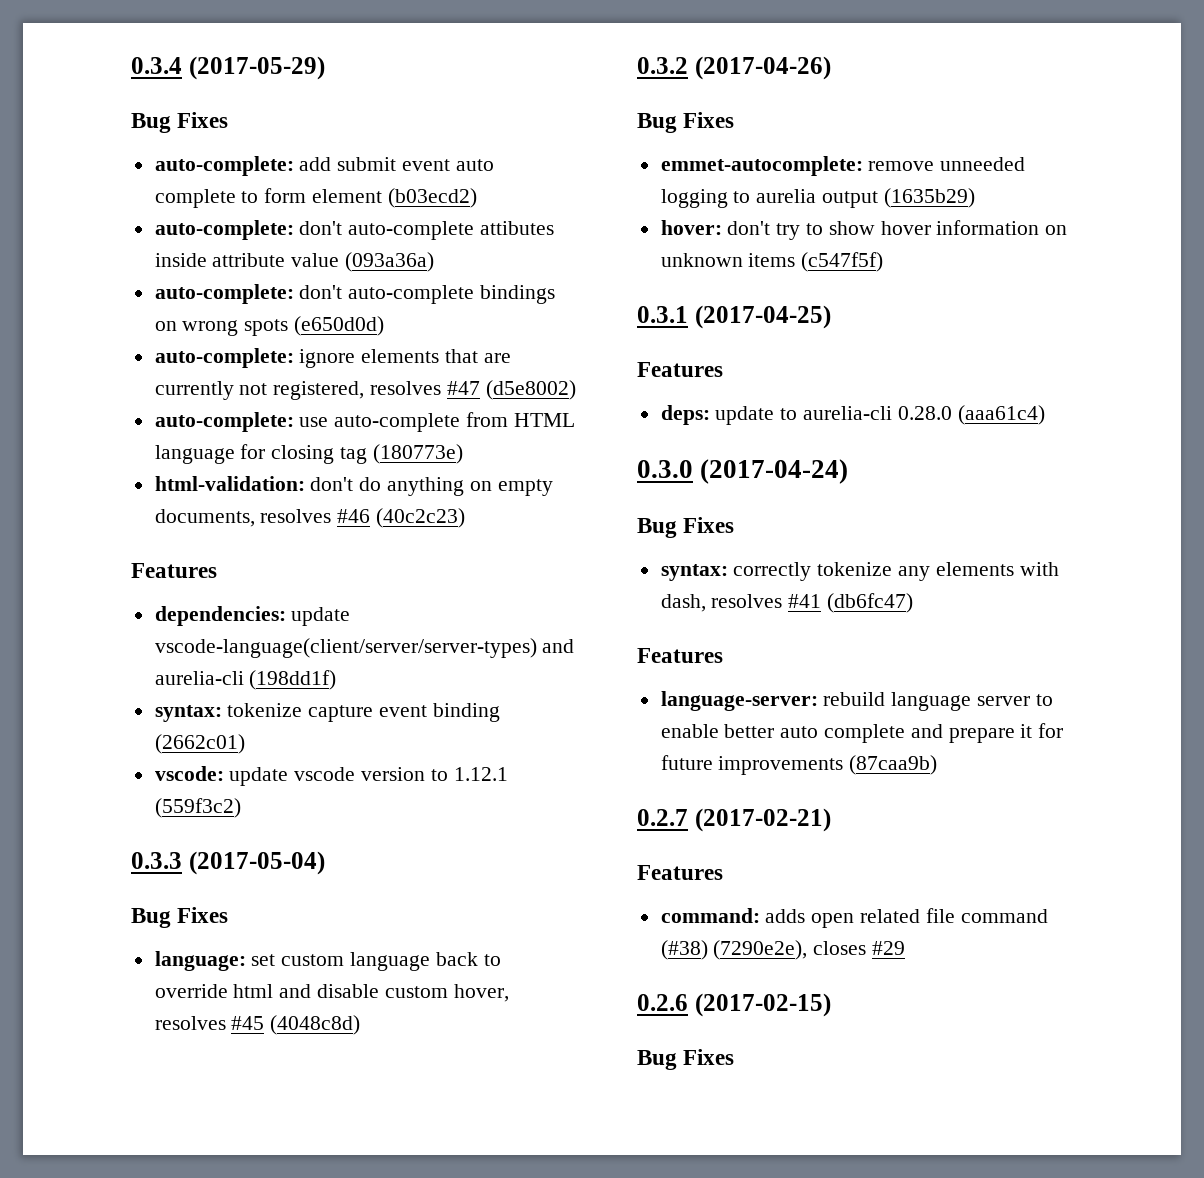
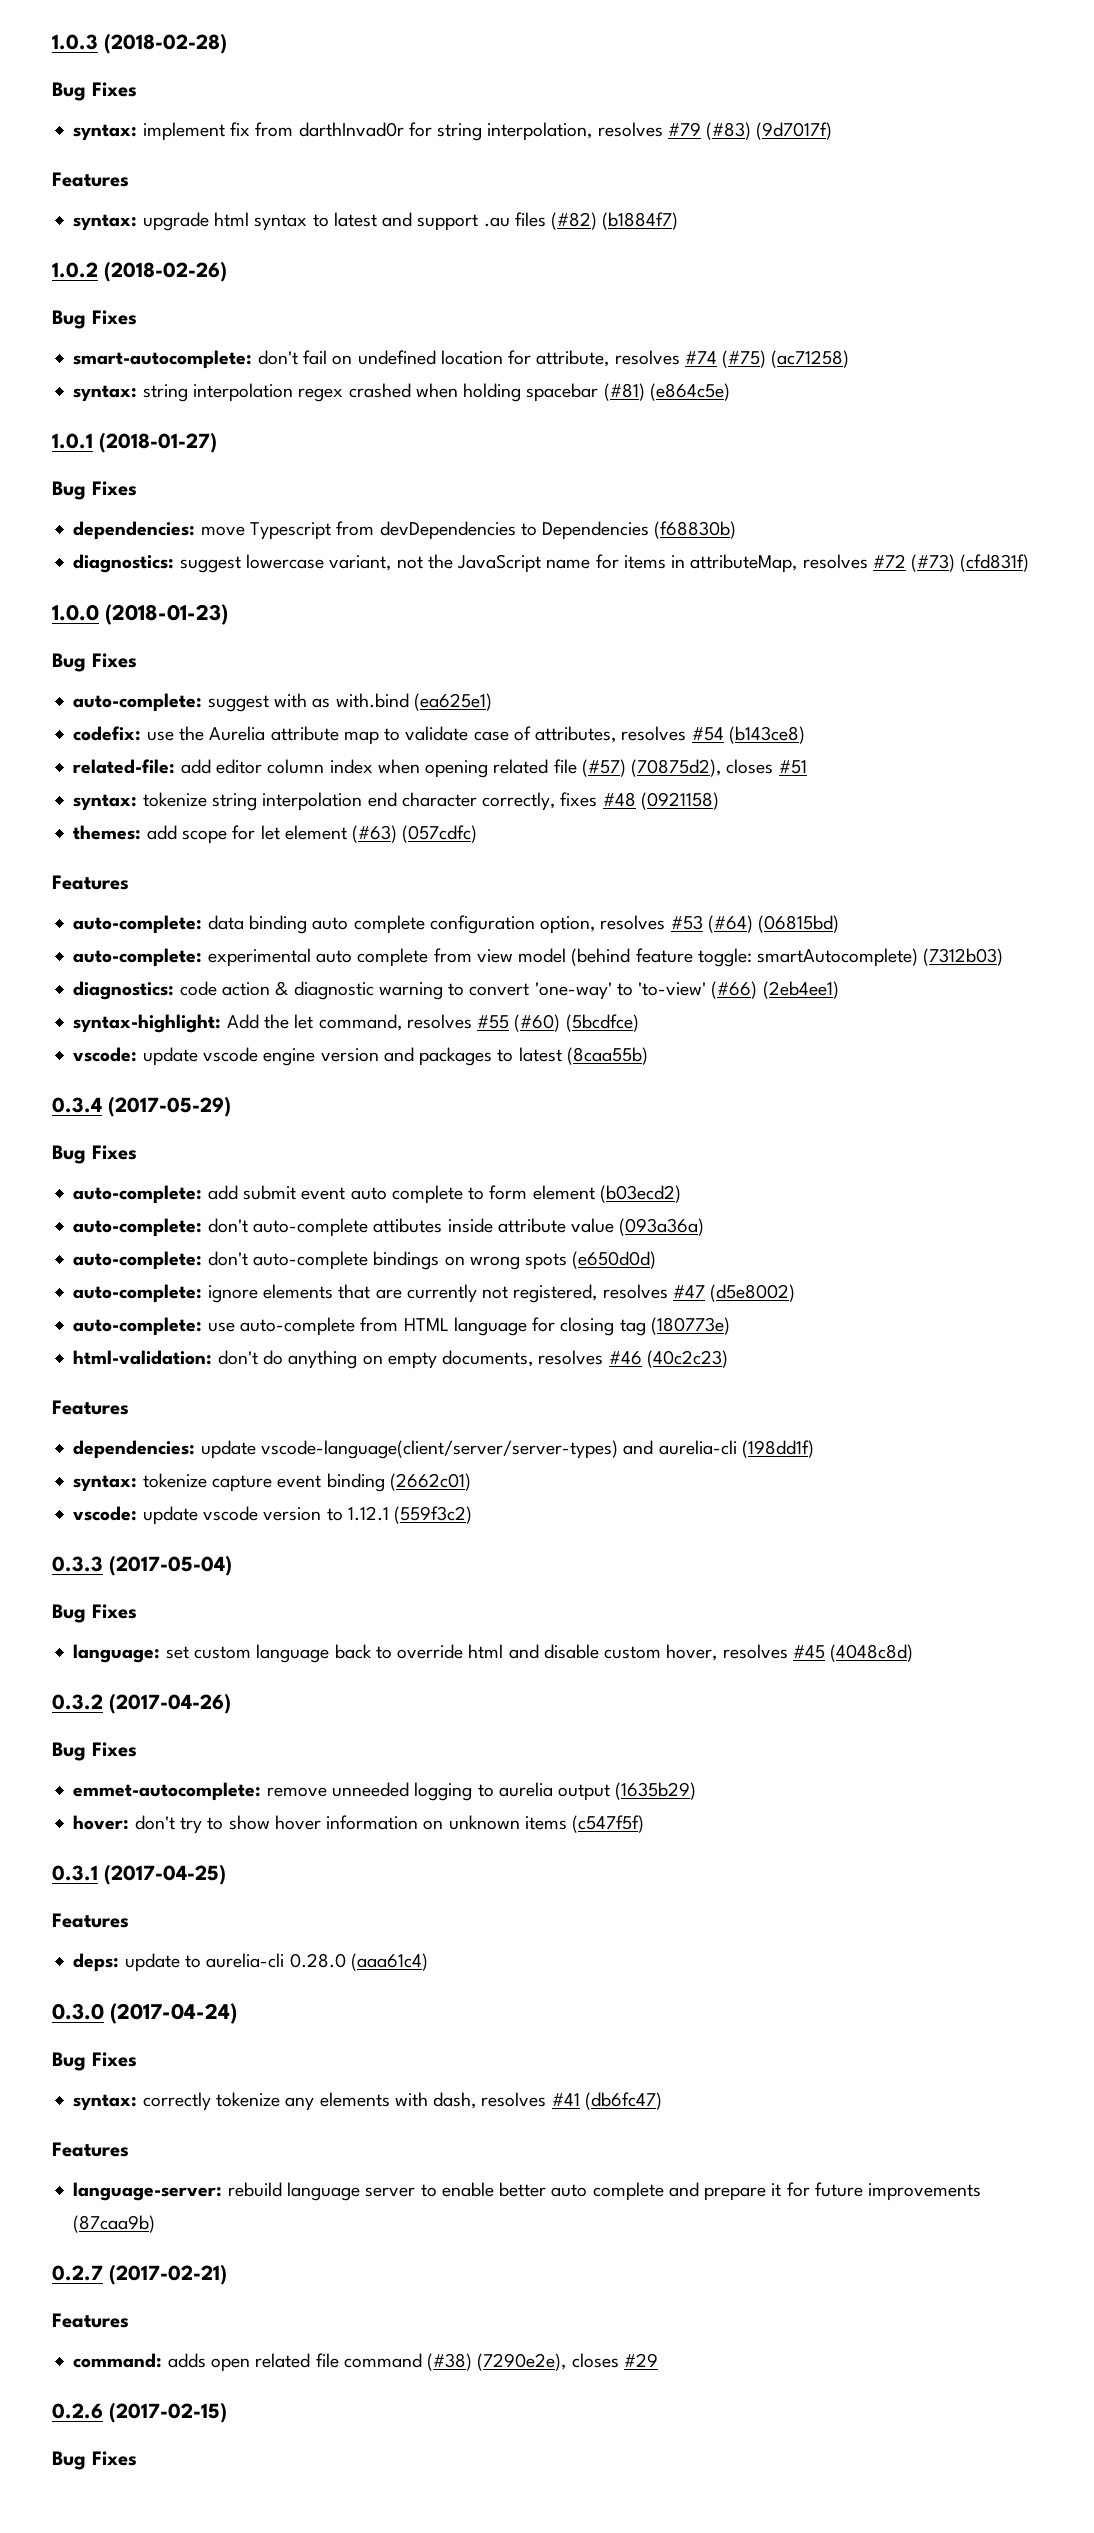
+ 1.0.3 (2018-02-28)
+ Bug Fixes
+ syntax: implement fix from darthInvad0r for string interpolation, resolves #79 (#83) (9d7017f)
+ Features
+ syntax: upgrade html syntax to latest and support .au files (#82) (b1884f7)
+ 1.0.2 (2018-02-26)
+ Bug Fixes
+ smart-autocomplete: don't fail on undefined location for attribute, resolves #74 (#75) (ac71258)
+ syntax: string interpolation regex crashed when holding spacebar (#81) (e864c5e)
+ 1.0.1 (2018-01-27)
+ Bug Fixes
+ dependencies: move Typescript from devDependencies to Dependencies (f68830b)
+ diagnostics: suggest lowercase variant, not the JavaScript name for items in attributeMap, resolves #72 (#73) (cfd831f)
+ 1.0.0 (2018-01-23)
+ Bug Fixes
+ auto-complete: suggest with as with.bind (ea625e1)
+ codefix: use the Aurelia attribute map to validate case of attributes, resolves #54 (b143ce8)
+ related-file: add editor column index when opening related file (#57) (70875d2), closes #51
+ syntax: tokenize string interpolation end character correctly, fixes #48 (0921158)
+ themes: add scope for let element (#63) (057cdfc)
+ Features
+ auto-complete: data binding auto complete configuration option, resolves #53 (#64) (06815bd)
+ auto-complete: experimental auto complete from view model (behind feature toggle: smartAutocomplete) (7312b03)
+ diagnostics: code action & diagnostic warning to convert 'one-way' to 'to-view' (#66) (2eb4ee1)
+ syntax-highlight: Add the let command, resolves #55 (#60) (5bcdfce)
+ vscode: update vscode engine version and packages to latest (8caa55b)

